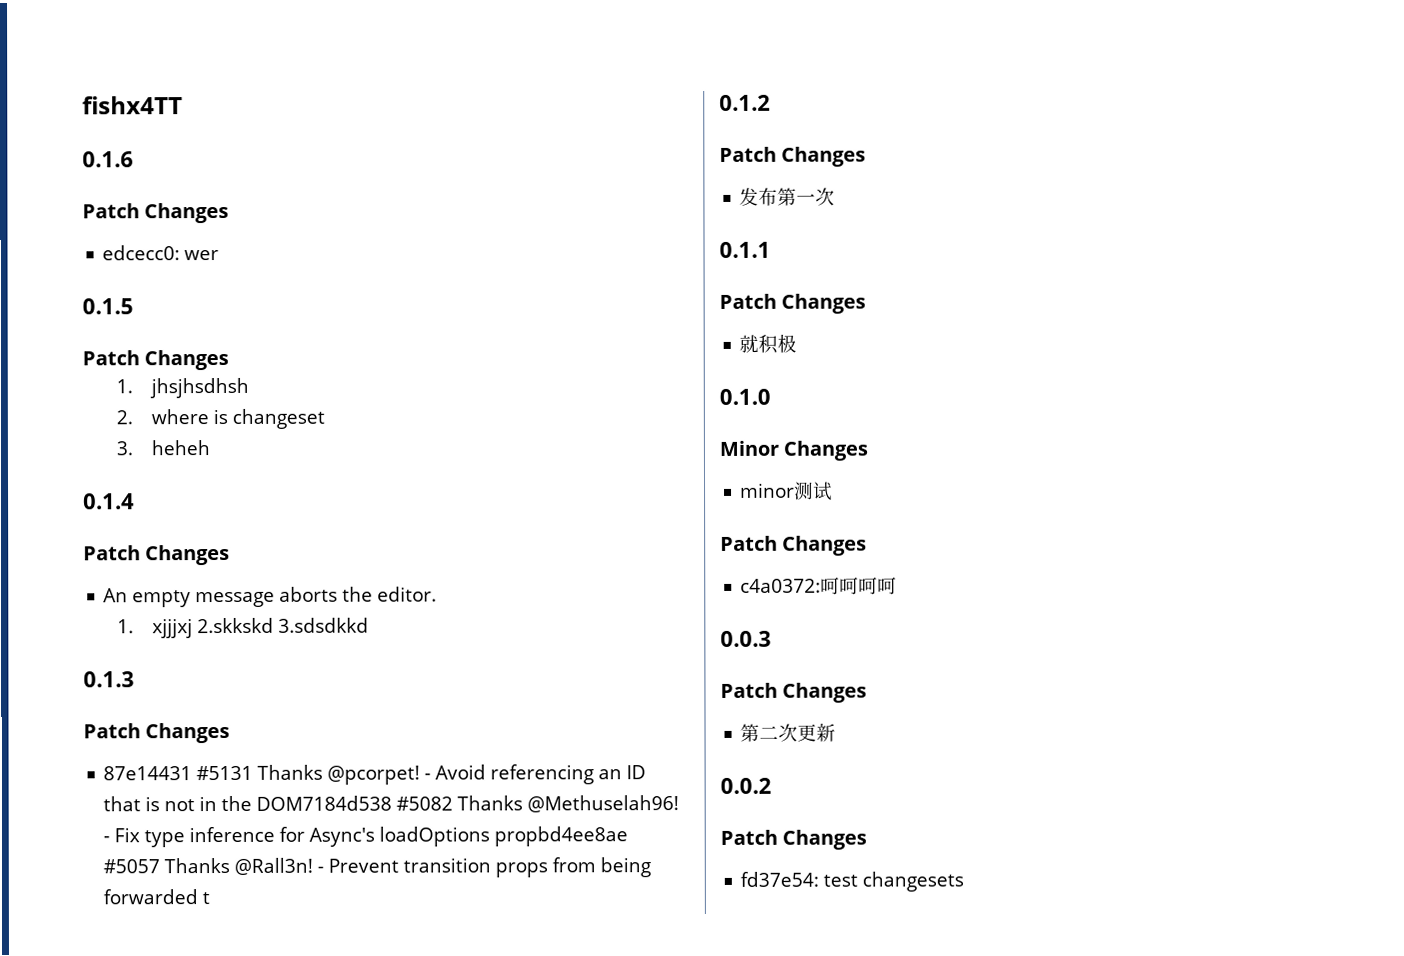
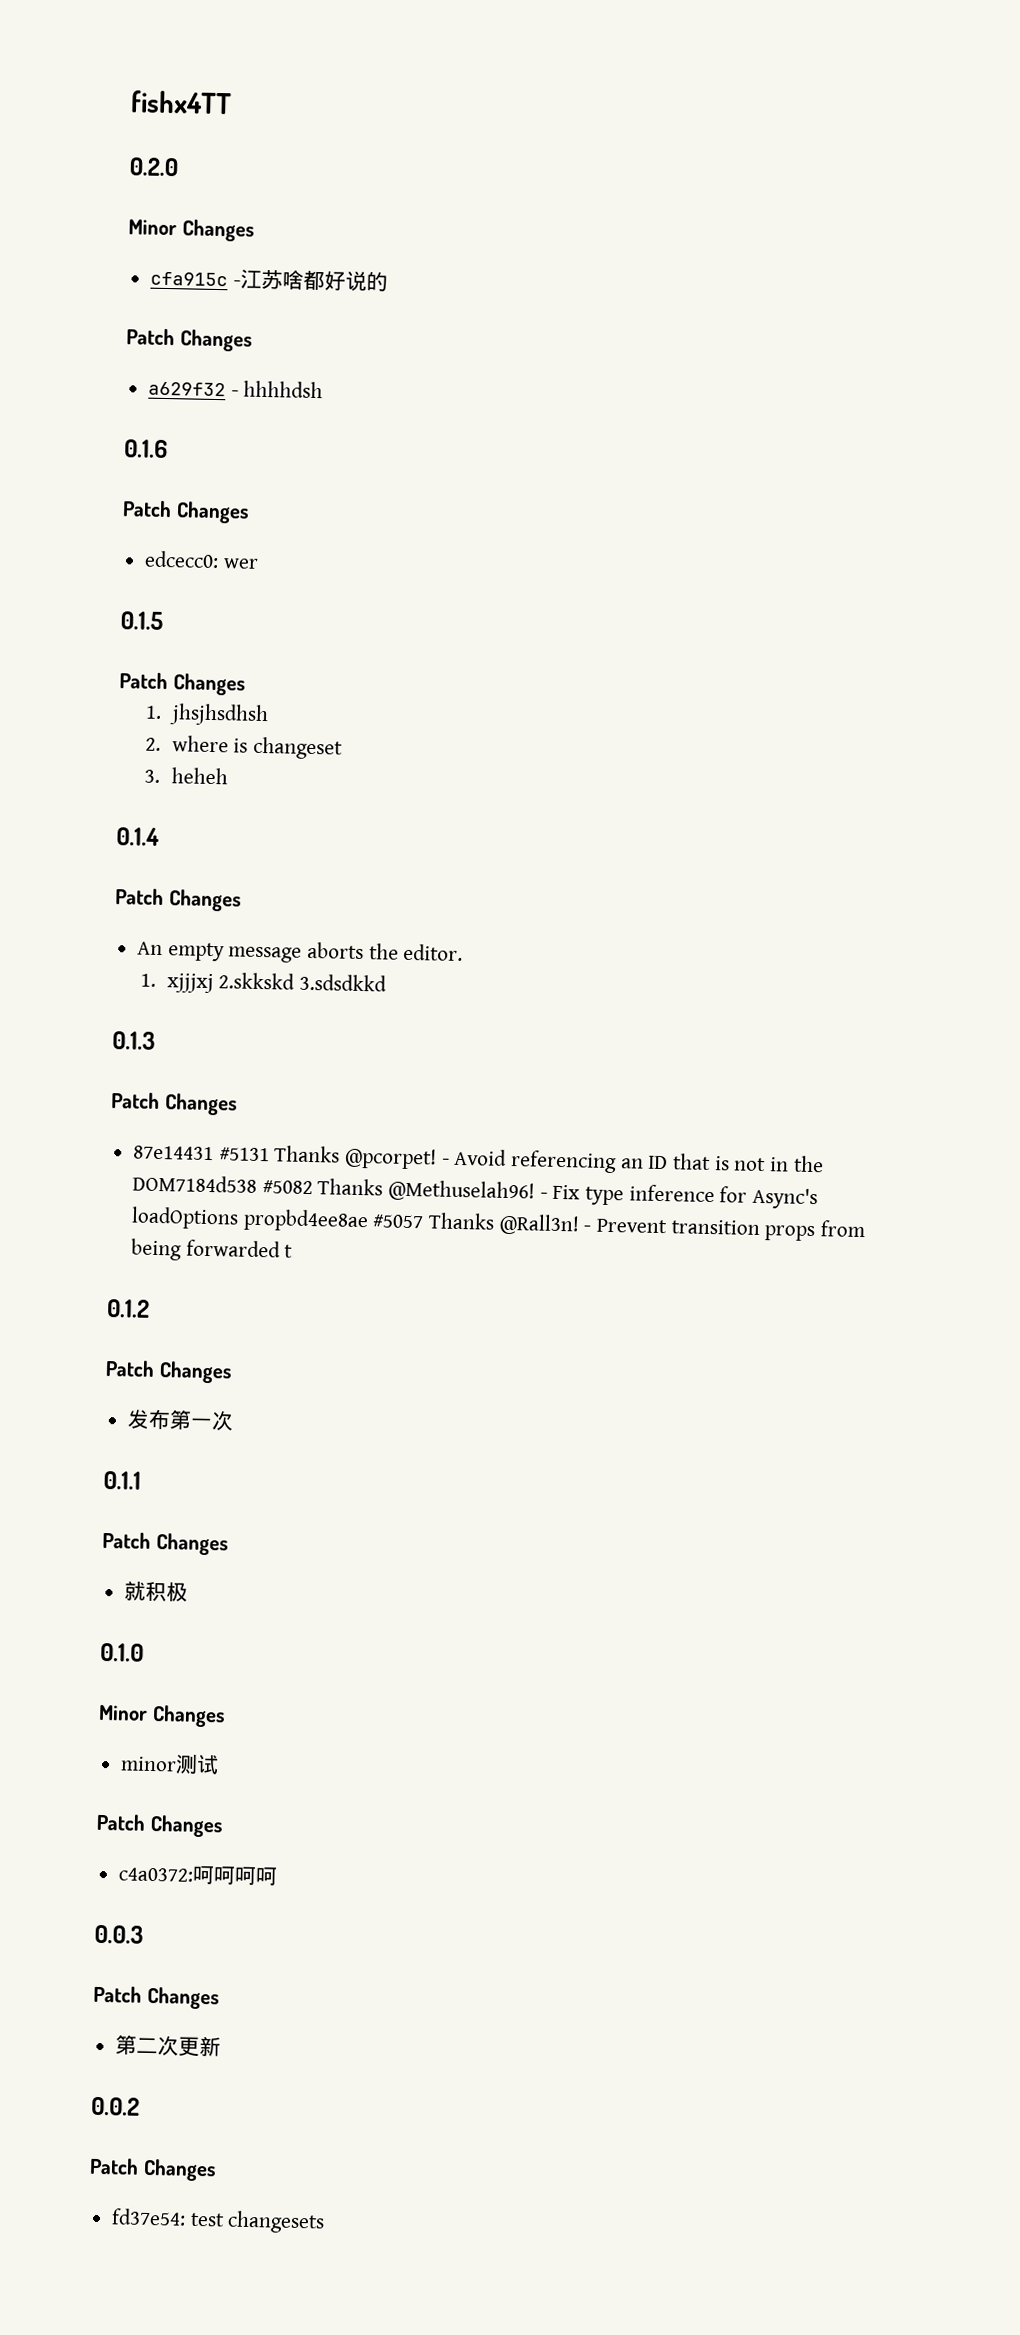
+ 0.2.0
+ Minor Changes
+ cfa915c -江苏啥都好说的
+ Patch Changes
+ a629f32 - hhhhdsh

